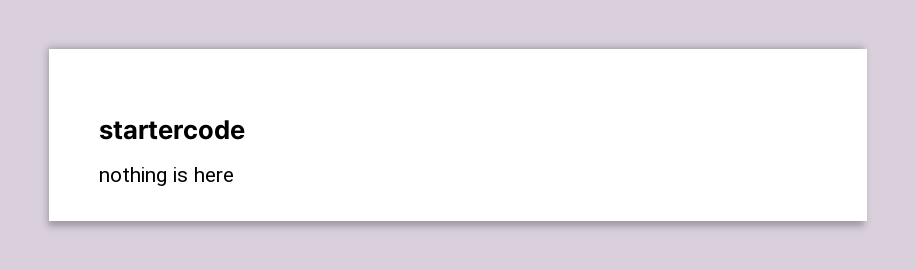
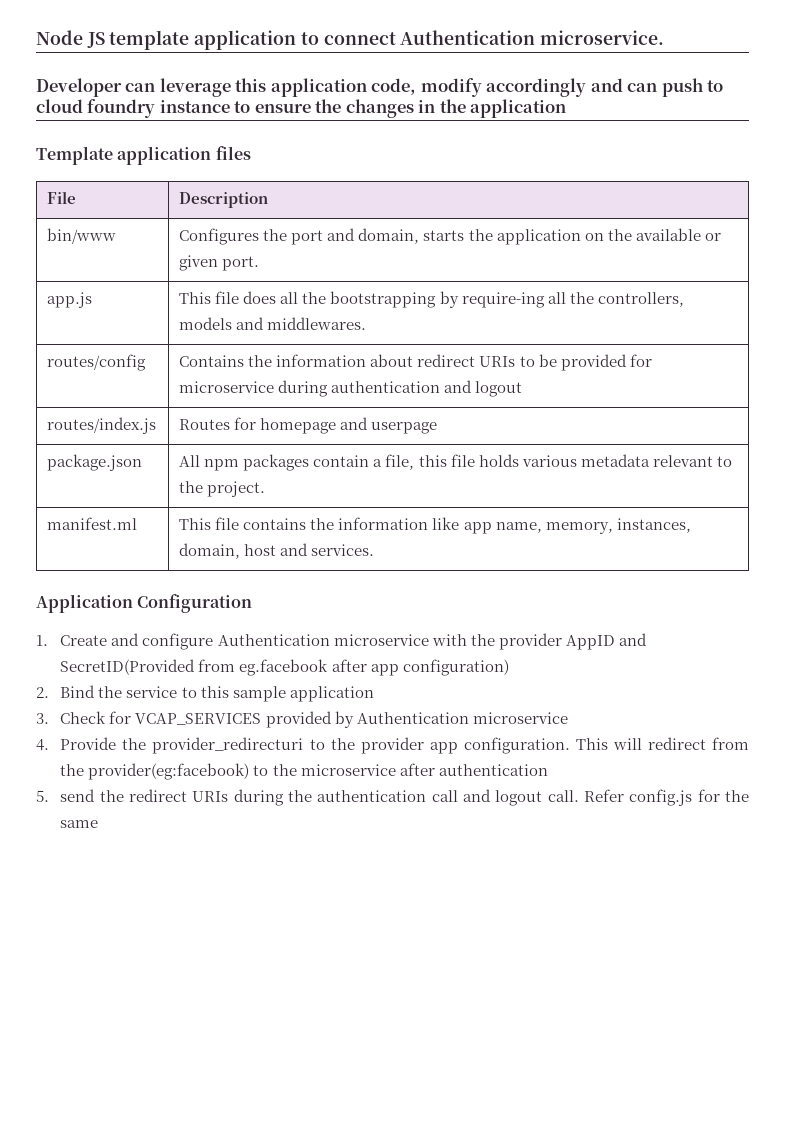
- startercode
- nothing is here
+ Node JS template application to connect Authentication microservice.
+ Developer can leverage this application code, modify accordingly and can push to cloud foundry instance to ensure the changes in the application
+ Template application files
+ File | Description
+ bin/www | Configures the port and domain, starts the application on the available or given port.
+ app.js | This file does all the bootstrapping by require-ing all the controllers, models and middlewares.
+ routes/config | Contains the information about redirect URIs to be provided for microservice during authentication and logout
+ routes/index.js | Routes for homepage and userpage
+ package.json | All npm packages contain a file, this file holds various metadata relevant to the project.
+ manifest.ml | This file contains the information like app name, memory, instances, domain, host and services.
+ Application Configuration
+ 1. Create and configure Authentication microservice with the provider AppID and SecretID(Provided from eg.facebook after app configuration)
+ 2. Bind the service to this sample application
+ 3. Check for VCAP_SERVICES provided by Authentication microservice
+ 4. Provide the provider_redirecturi to the provider app configuration. This will redirect from the provider(eg:facebook) to the microservice after authentication
+ 5. send the redirect URIs during the authentication call and logout call. Refer config.js for the same

